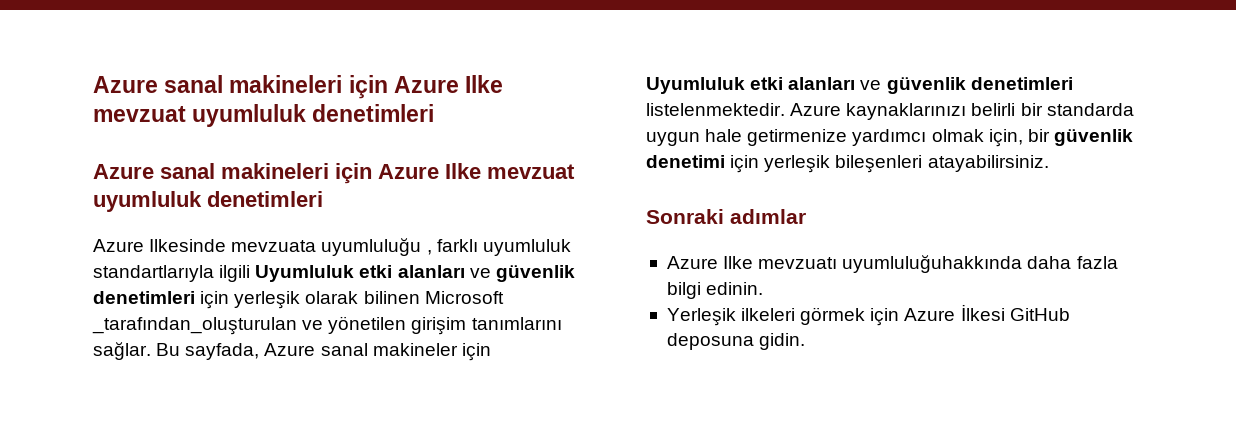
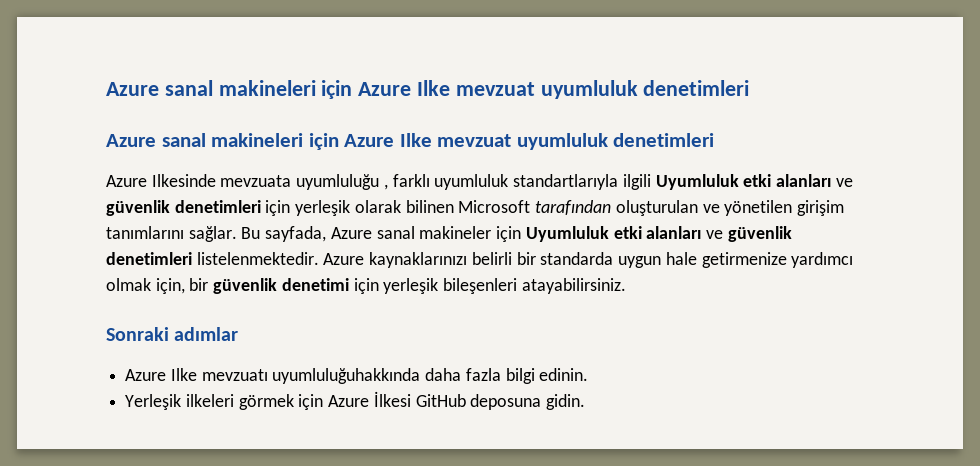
- Azure Ilkesinde mevzuata uyumluluğu , farklı uyumluluk standartlarıyla ilgili Uyumluluk etki alanları ve güvenlik denetimleri için yerleşik olarak bilinen Microsoft _tarafından_oluşturulan ve yönetilen girişim tanımlarını sağlar.
+ Azure Ilkesinde mevzuata uyumluluğu , farklı uyumluluk standartlarıyla ilgili Uyumluluk etki alanları ve güvenlik denetimleri için yerleşik olarak bilinen Microsoft tarafından oluşturulan ve yönetilen girişim tanımlarını sağlar.

